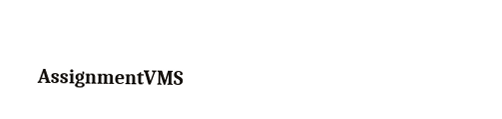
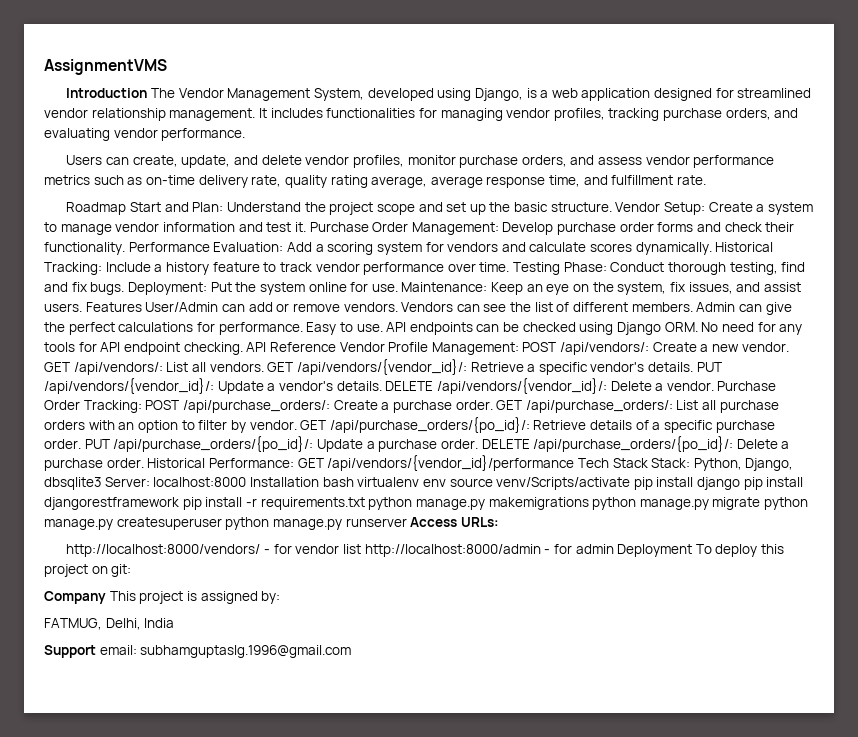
+ Introduction The Vendor Management System, developed using Django, is a web application designed for streamlined vendor relationship management. It includes functionalities for managing vendor profiles, tracking purchase orders, and evaluating vendor performance.
+ Users can create, update, and delete vendor profiles, monitor purchase orders, and assess vendor performance metrics such as on-time delivery rate, quality rating average, average response time, and fulfillment rate.
+ Roadmap Start and Plan: Understand the project scope and set up the basic structure. Vendor Setup: Create a system to manage vendor information and test it. Purchase Order Management: Develop purchase order forms and check their functionality. Performance Evaluation: Add a scoring system for vendors and calculate scores dynamically. Historical Tracking: Include a history feature to track vendor performance over time. Testing Phase: Conduct thorough testing, find and fix bugs. Deployment: Put the system online for use. Maintenance: Keep an eye on the system, fix issues, and assist users. Features User/Admin can add or remove vendors. Vendors can see the list of different members. Admin can give the perfect calculations for performance. Easy to use. API endpoints can be checked using Django ORM. No need for any tools for API endpoint checking. API Reference Vendor Profile Management: POST /api/vendors/: Create a new vendor. GET /api/vendors/: List all vendors. GET /api/vendors/{vendor_id}/: Retrieve a specific vendor's details. PUT /api/vendors/{vendor_id}/: Update a vendor's details. DELETE /api/vendors/{vendor_id}/: Delete a vendor. Purchase Order Tracking: POST /api/purchase_orders/: Create a purchase order. GET /api/purchase_orders/: List all purchase orders with an option to filter by vendor. GET /api/purchase_orders/{po_id}/: Retrieve details of a specific purchase order. PUT /api/purchase_orders/{po_id}/: Update a purchase order. DELETE /api/purchase_orders/{po_id}/: Delete a purchase order. Historical Performance: GET /api/vendors/{vendor_id}/performance Tech Stack Stack: Python, Django, dbsqlite3 Server: localhost:8000 Installation bash virtualenv env source venv/Scripts/activate pip install django pip install djangorestframework pip install -r requirements.txt python manage.py makemigrations python manage.py migrate python manage.py createsuperuser python manage.py runserver Access URLs:
+ http://localhost:8000/vendors/ - for vendor list http://localhost:8000/admin - for admin Deployment To deploy this project on git:
+ Company This project is assigned by:
+ FATMUG, Delhi, India
+ Support email: subhamguptaslg.1996@gmail.com

